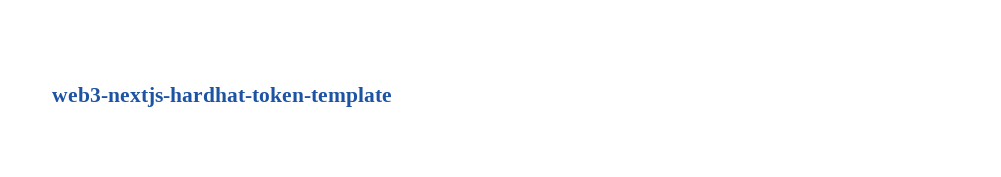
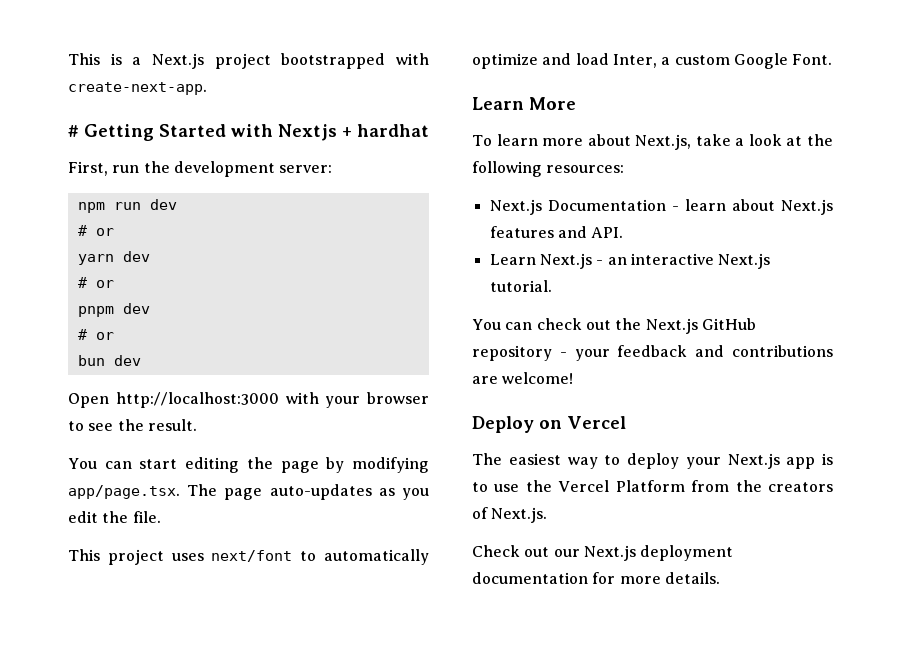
- web3-nextjs-hardhat-token-template
+ This is a Next.js project bootstrapped with create-next-app.
+ # Getting Started with Nextjs + hardhat
+ First, run the development server:
+ npm run dev
+ # or
+ yarn dev
+ # or
+ pnpm dev
+ # or
+ bun dev
+ Open http://localhost:3000 with your browser to see the result.
+ You can start editing the page by modifying app/page.tsx. The page auto-updates as you edit the file.
+ This project uses next/font to automatically optimize and load Inter, a custom Google Font.
+ Learn More
+ To learn more about Next.js, take a look at the following resources:
+ Next.js Documentation - learn about Next.js features and API.
+ Learn Next.js - an interactive Next.js tutorial.
+ You can check out the Next.js GitHub repository - your feedback and contributions are welcome!
+ Deploy on Vercel
+ The easiest way to deploy your Next.js app is to use the Vercel Platform from the creators of Next.js.
+ Check out our Next.js deployment documentation for more details.

